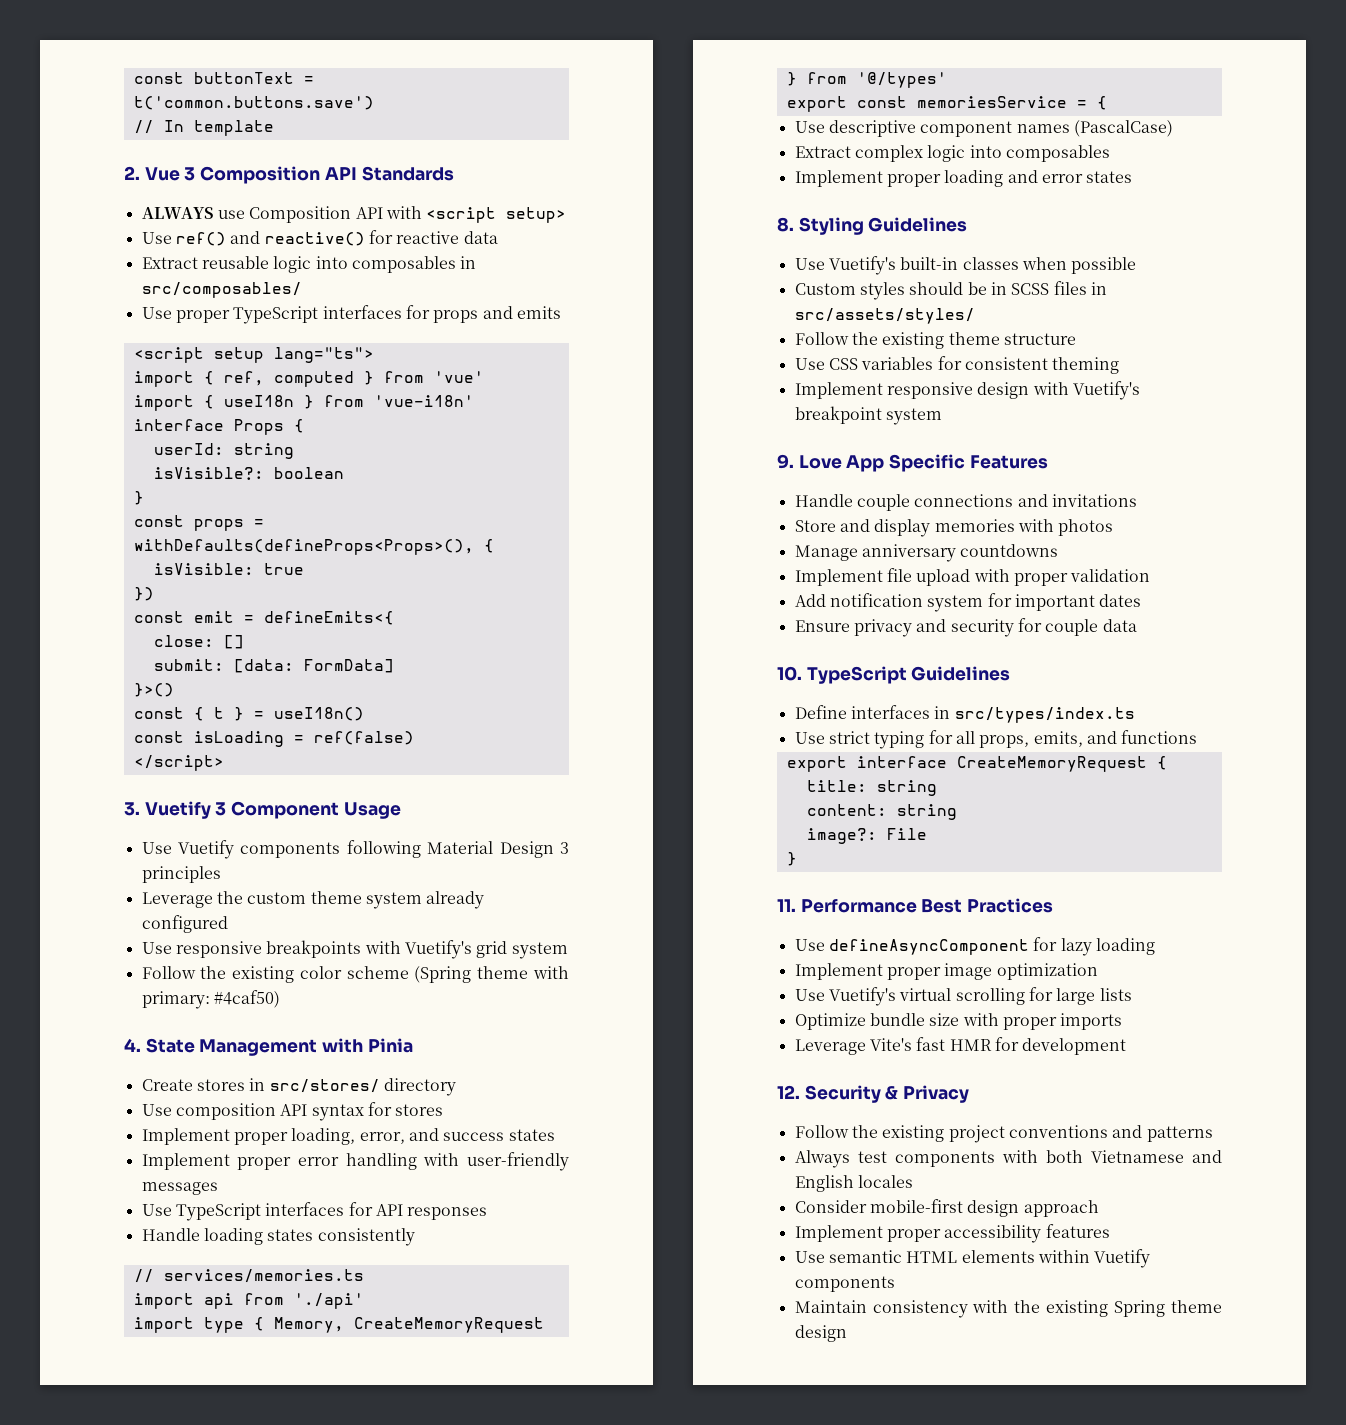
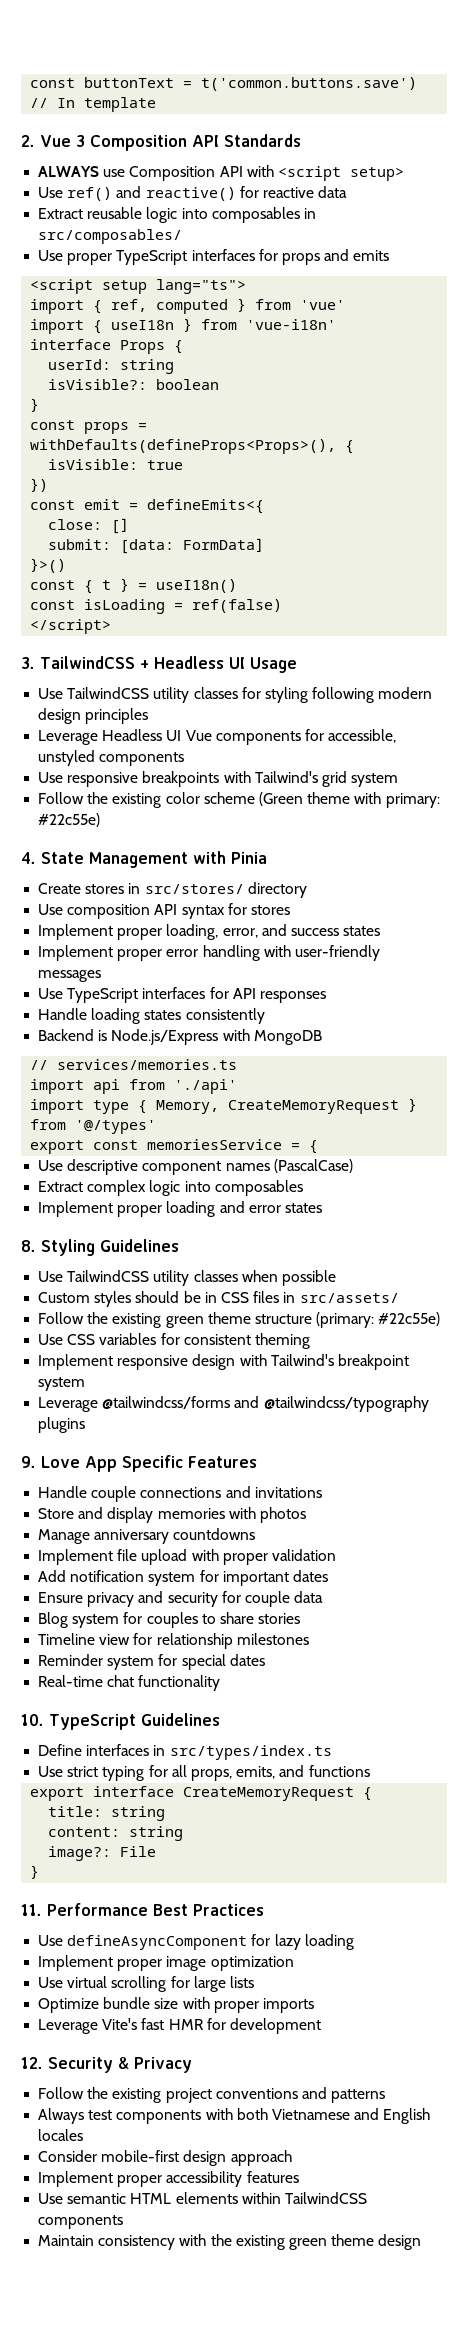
- 3. Vuetify 3 Component Usage
- Use Vuetify components following Material Design 3 principles
- Leverage the custom theme system already configured
+ 3. TailwindCSS + Headless UI Usage
+ Use TailwindCSS utility classes for styling following modern design principles
+ Leverage Headless UI Vue components for accessible, unstyled components
- Use responsive breakpoints with Vuetify's grid system
+ Use responsive breakpoints with Tailwind's grid system
- Follow the existing color scheme (Spring theme with primary: #4caf50)
+ Follow the existing color scheme (Green theme with primary: #22c55e)
+ Backend is Node.js/Express with MongoDB
- Use Vuetify's built-in classes when possible
+ Use TailwindCSS utility classes when possible
- Custom styles should be in SCSS files in src/assets/styles/
- Follow the existing theme structure
+ Custom styles should be in CSS files in src/assets/
+ Follow the existing green theme structure (primary: #22c55e)
- Implement responsive design with Vuetify's breakpoint system
+ Implement responsive design with Tailwind's breakpoint system
+ Leverage @tailwindcss/forms and @tailwindcss/typography plugins
+ Blog system for couples to share stories
+ Timeline view for relationship milestones
+ Reminder system for special dates
+ Real-time chat functionality
- Use Vuetify's virtual scrolling for large lists
+ Use virtual scrolling for large lists
- Use semantic HTML elements within Vuetify components
+ Use semantic HTML elements within TailwindCSS components
- Maintain consistency with the existing Spring theme design
+ Maintain consistency with the existing green theme design

